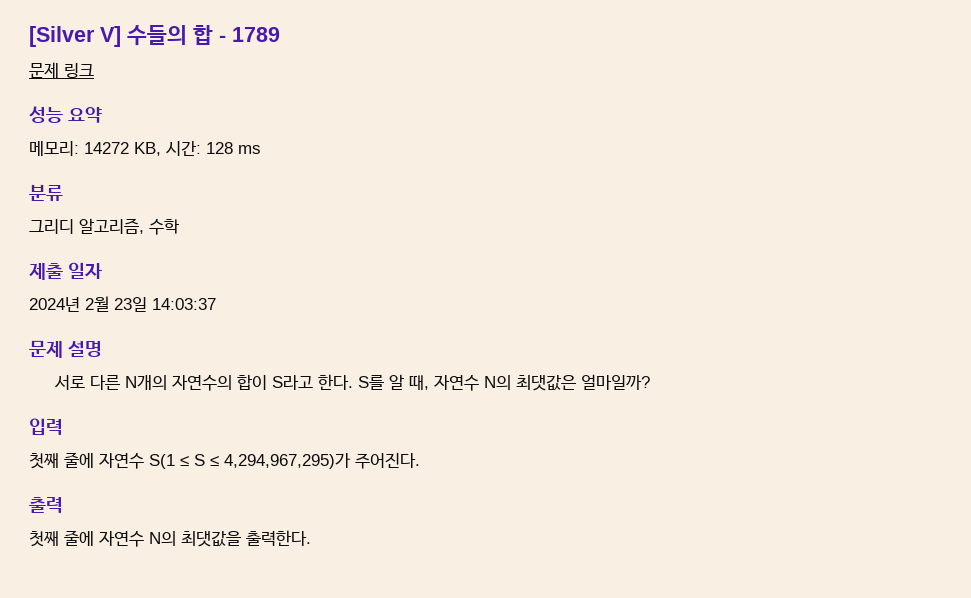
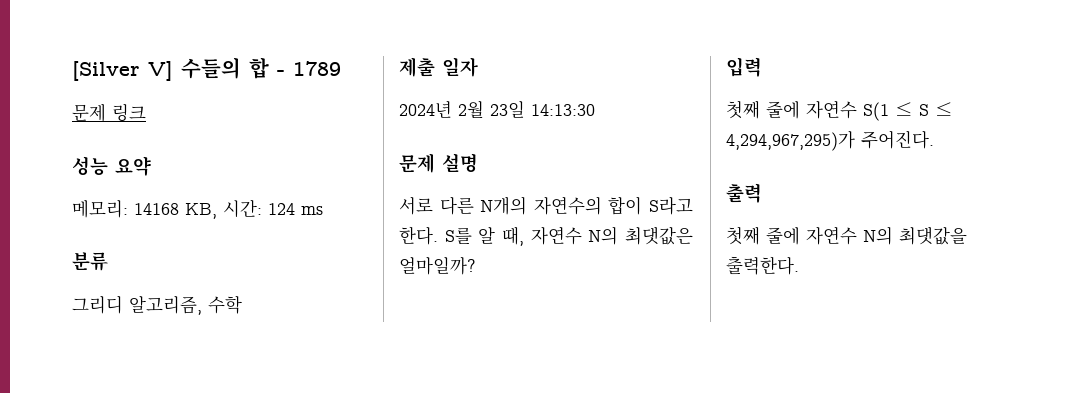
- 메모리: 14272 KB, 시간: 128 ms
+ 메모리: 14168 KB, 시간: 124 ms
- 2024년 2월 23일 14:03:37
+ 2024년 2월 23일 14:13:30

